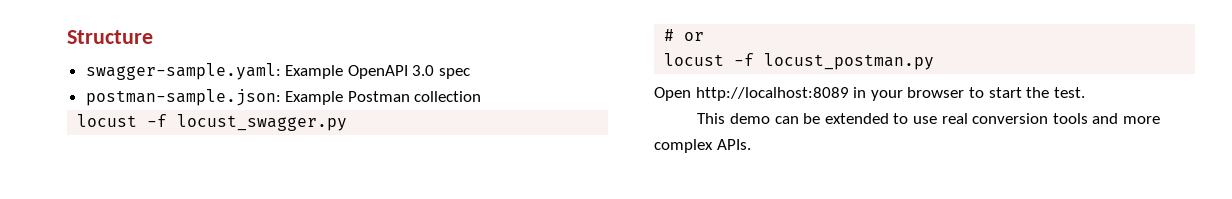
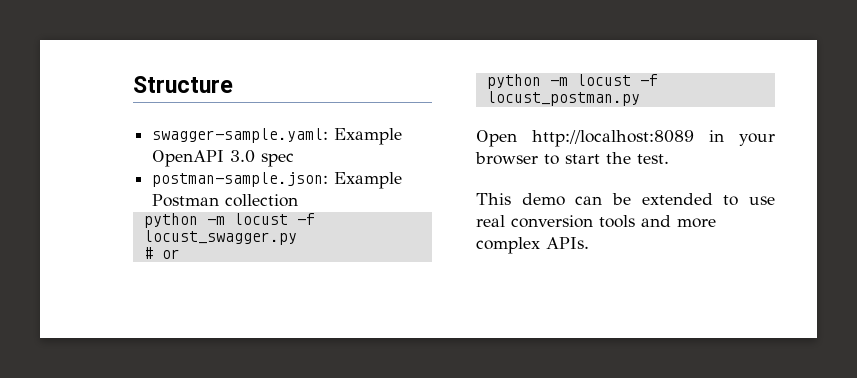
- locust -f locust_swagger.py
+ python -m locust -f locust_swagger.py
- locust -f locust_postman.py
+ python -m locust -f locust_postman.py

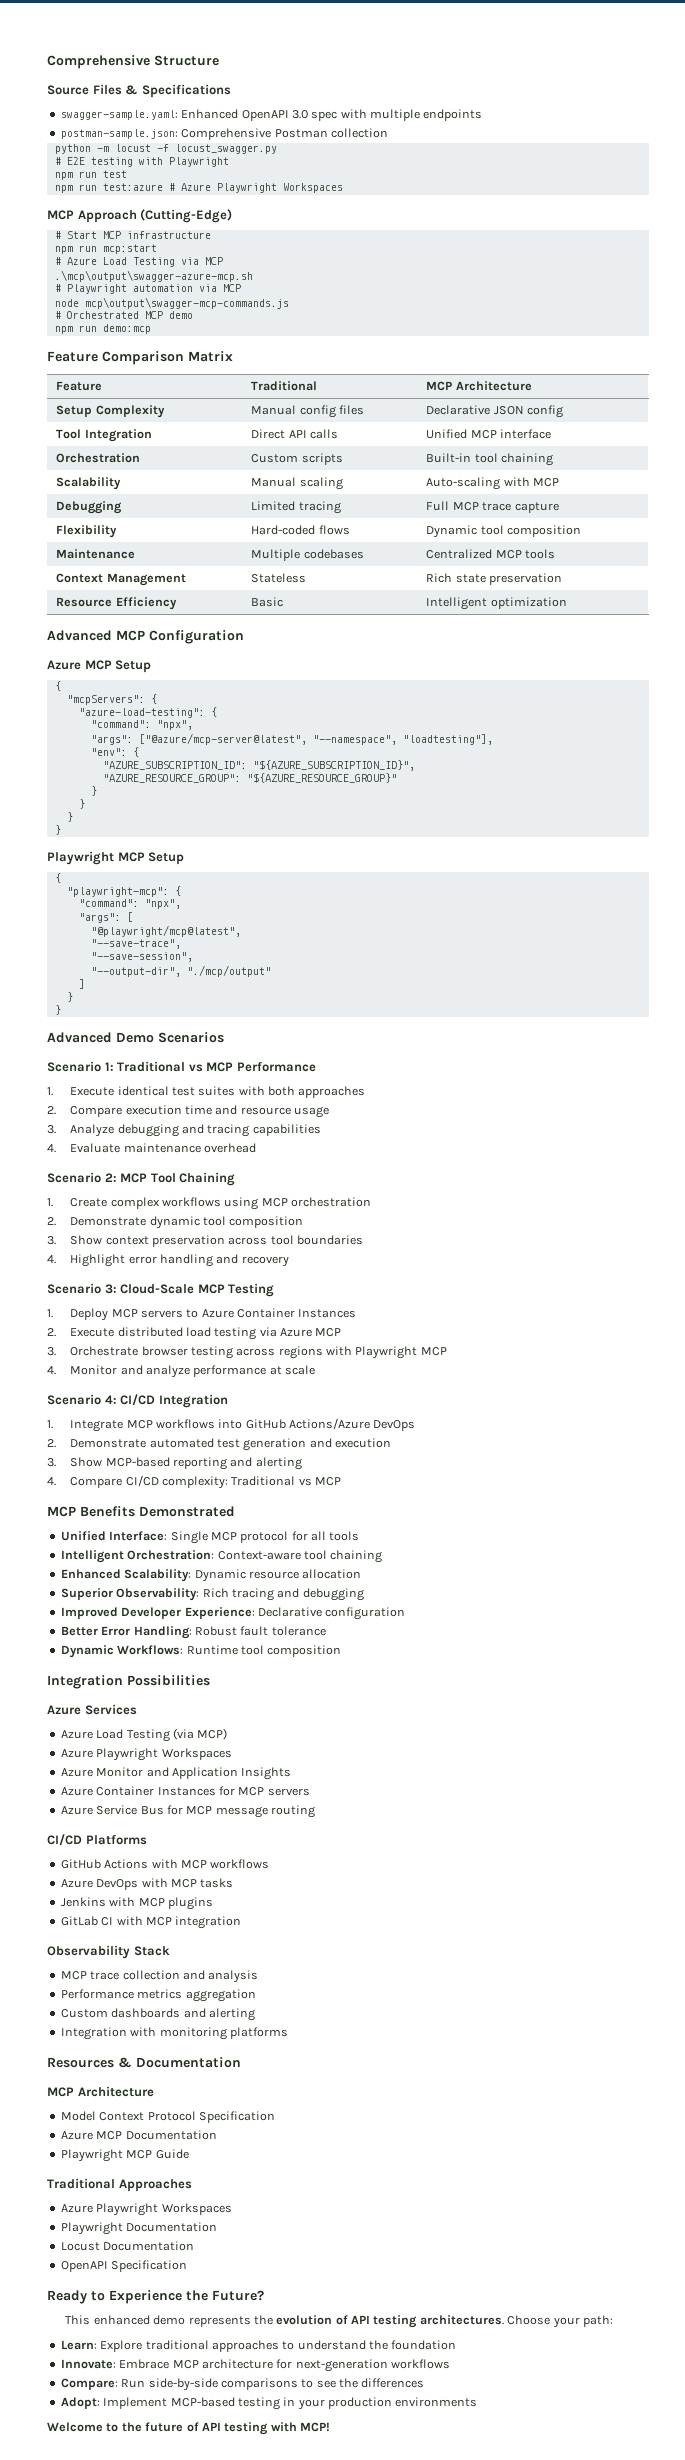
- Structure
+ Comprehensive Structure
+ Source Files & Specifications
- swagger-sample.yaml: Example OpenAPI 3.0 spec
+ swagger-sample.yaml: Enhanced OpenAPI 3.0 spec with multiple endpoints
- postman-sample.json: Example Postman collection
+ postman-sample.json: Comprehensive Postman collection
- # or
- python -m locust -f locust_postman.py
- Open http://localhost:8089 in your browser to start the test.
- This demo can be extended to use real conversion tools and more complex APIs.
+ # E2E testing with Playwright
+ npm run test
+ npm run test:azure # Azure Playwright Workspaces
+ MCP Approach (Cutting-Edge)
+ # Start MCP infrastructure
+ npm run mcp:start
+ # Azure Load Testing via MCP
+ .\mcp\output\swagger-azure-mcp.sh
+ # Playwright automation via MCP
+ node mcp\output\swagger-mcp-commands.js
+ # Orchestrated MCP demo
+ npm run demo:mcp
+ Feature Comparison Matrix
+ Feature | Traditional | MCP Architecture
+ Setup Complexity | Manual config files | Declarative JSON config
+ Tool Integration | Direct API calls | Unified MCP interface
+ Orchestration | Custom scripts | Built-in tool chaining
+ Scalability | Manual scaling | Auto-scaling with MCP
+ Debugging | Limited tracing | Full MCP trace capture
+ Flexibility | Hard-coded flows | Dynamic tool composition
+ Maintenance | Multiple codebases | Centralized MCP tools
+ Context Management | Stateless | Rich state preservation
+ Resource Efficiency | Basic | Intelligent optimization
+ Advanced MCP Configuration
+ Azure MCP Setup
+ {
+ "mcpServers": {
+ "azure-load-testing": {
+ "command": "npx",
+ "args": ["@azure/mcp-server@latest", "--namespace", "loadtesting"],
+ "env": {
+ "AZURE_SUBSCRIPTION_ID": "${AZURE_SUBSCRIPTION_ID}",
+ "AZURE_RESOURCE_GROUP": "${AZURE_RESOURCE_GROUP}"
+ }
+ }
+ }
+ }
+ Playwright MCP Setup
+ {
+ "playwright-mcp": {
+ "command": "npx",
+ "args": [
+ "@playwright/mcp@latest",
+ "--save-trace",
+ "--save-session",
+ "--output-dir", "./mcp/output"
+ ]
+ }
+ }
+ Advanced Demo Scenarios
+ Scenario 1: Traditional vs MCP Performance
+ 1. Execute identical test suites with both approaches
+ 2. Compare execution time and resource usage
+ 3. Analyze debugging and tracing capabilities
+ 4. Evaluate maintenance overhead
+ Scenario 2: MCP Tool Chaining
+ 1. Create complex workflows using MCP orchestration
+ 2. Demonstrate dynamic tool composition
+ 3. Show context preservation across tool boundaries
+ 4. Highlight error handling and recovery
+ Scenario 3: Cloud-Scale MCP Testing
+ 1. Deploy MCP servers to Azure Container Instances
+ 2. Execute distributed load testing via Azure MCP
+ 3. Orchestrate browser testing across regions with Playwright MCP
+ 4. Monitor and analyze performance at scale
+ Scenario 4: CI/CD Integration
+ 1. Integrate MCP workflows into GitHub Actions/Azure DevOps
+ 2. Demonstrate automated test generation and execution
+ 3. Show MCP-based reporting and alerting
+ 4. Compare CI/CD complexity: Traditional vs MCP
+ MCP Benefits Demonstrated
+ Unified Interface: Single MCP protocol for all tools
+ Intelligent Orchestration: Context-aware tool chaining
+ Enhanced Scalability: Dynamic resource allocation
+ Superior Observability: Rich tracing and debugging
+ Improved Developer Experience: Declarative configuration
+ Better Error Handling: Robust fault tolerance
+ Dynamic Workflows: Runtime tool composition
+ Integration Possibilities
+ Azure Services
+ Azure Load Testing (via MCP)
+ Azure Playwright Workspaces
+ Azure Monitor and Application Insights
+ Azure Container Instances for MCP servers
+ Azure Service Bus for MCP message routing
+ CI/CD Platforms
+ GitHub Actions with MCP workflows
+ Azure DevOps with MCP tasks
+ Jenkins with MCP plugins
+ GitLab CI with MCP integration
+ Observability Stack
+ MCP trace collection and analysis
+ Performance metrics aggregation
+ Custom dashboards and alerting
+ Integration with monitoring platforms
+ Resources & Documentation
+ MCP Architecture
+ Model Context Protocol Specification
+ Azure MCP Documentation
+ Playwright MCP Guide
+ Traditional Approaches
+ Azure Playwright Workspaces
+ Playwright Documentation
+ Locust Documentation
+ OpenAPI Specification
+ Ready to Experience the Future?
+ This enhanced demo represents the evolution of API testing architectures. Choose your path:
+ Learn: Explore traditional approaches to understand the foundation
+ Innovate: Embrace MCP architecture for next-generation workflows
+ Compare: Run side-by-side comparisons to see the differences
+ Adopt: Implement MCP-based testing in your production environments
+ Welcome to the future of API testing with MCP!

